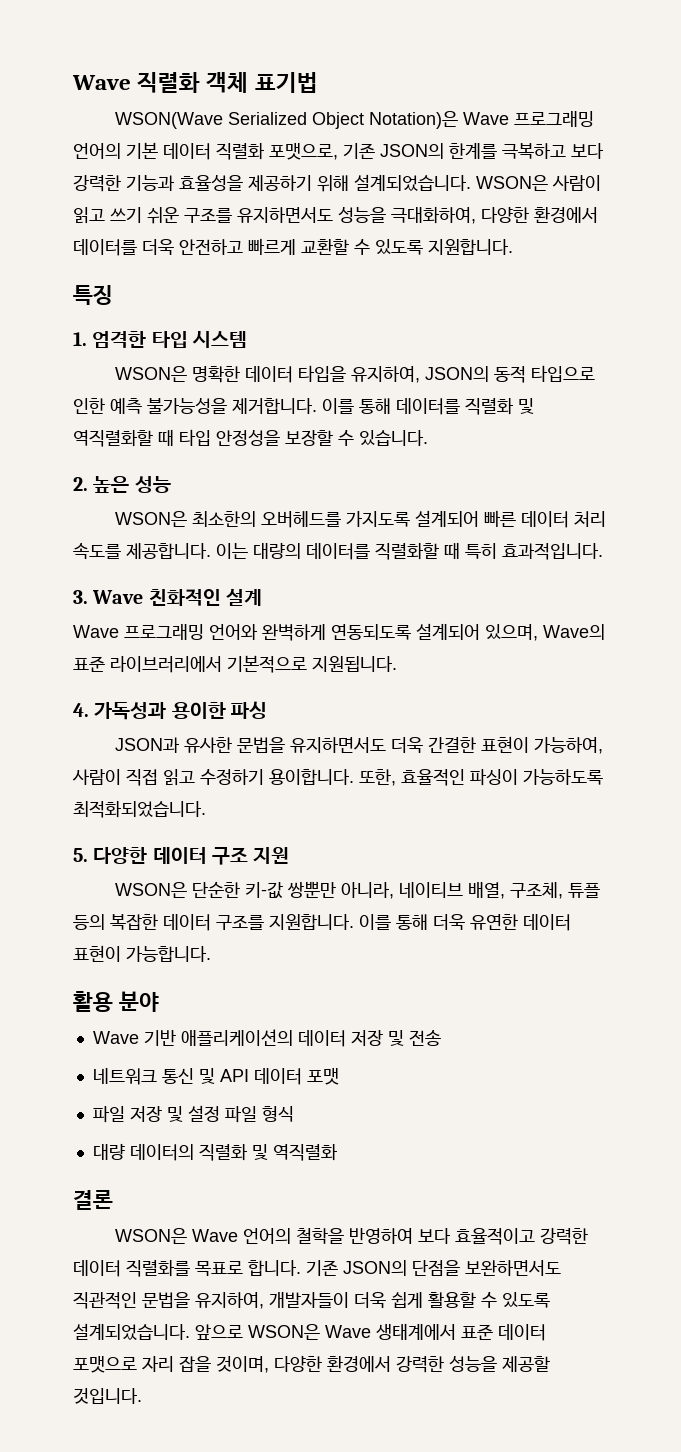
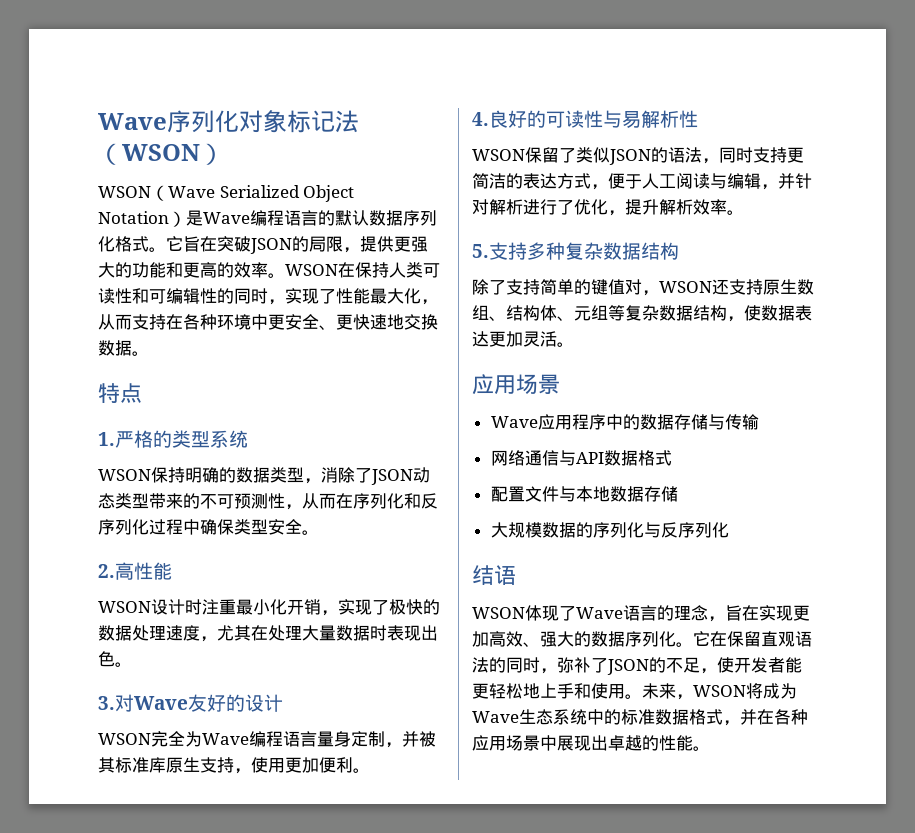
- Wave 직렬화 객체 표기법
- WSON(Wave Serialized Object Notation)은 Wave 프로그래밍 언어의 기본 데이터 직렬화 포맷으로, 기존 JSON의 한계를 극복하고 보다 강력한 기능과 효율성을 제공하기 위해 설계되었습니다. WSON은 사람이 읽고 쓰기 쉬운 구조를 유지하면서도 성능을 극대화하여, 다양한 환경에서 데이터를 더욱 안전하고 빠르게 교환할 수 있도록 지원합니다.
- 특징
- 1. 엄격한 타입 시스템
- WSON은 명확한 데이터 타입을 유지하여, JSON의 동적 타입으로 인한 예측 불가능성을 제거합니다. 이를 통해 데이터를 직렬화 및 역직렬화할 때 타입 안정성을 보장할 수 있습니다.
- 2. 높은 성능
- WSON은 최소한의 오버헤드를 가지도록 설계되어 빠른 데이터 처리 속도를 제공합니다. 이는 대량의 데이터를 직렬화할 때 특히 효과적입니다.
- 3. Wave 친화적인 설계
- Wave 프로그래밍 언어와 완벽하게 연동되도록 설계되어 있으며, Wave의 표준 라이브러리에서 기본적으로 지원됩니다.
- 4. 가독성과 용이한 파싱
- JSON과 유사한 문법을 유지하면서도 더욱 간결한 표현이 가능하여, 사람이 직접 읽고 수정하기 용이합니다. 또한, 효율적인 파싱이 가능하도록 최적화되었습니다.
- 5. 다양한 데이터 구조 지원
- WSON은 단순한 키-값 쌍뿐만 아니라, 네이티브 배열, 구조체, 튜플 등의 복잡한 데이터 구조를 지원합니다. 이를 통해 더욱 유연한 데이터 표현이 가능합니다.
- 활용 분야
- Wave 기반 애플리케이션의 데이터 저장 및 전송
- 네트워크 통신 및 API 데이터 포맷
- 파일 저장 및 설정 파일 형식
- 대량 데이터의 직렬화 및 역직렬화
- 결론
- WSON은 Wave 언어의 철학을 반영하여 보다 효율적이고 강력한 데이터 직렬화를 목표로 합니다. 기존 JSON의 단점을 보완하면서도 직관적인 문법을 유지하여, 개발자들이 더욱 쉽게 활용할 수 있도록 설계되었습니다. 앞으로 WSON은 Wave 생태계에서 표준 데이터 포맷으로 자리 잡을 것이며, 다양한 환경에서 강력한 성능을 제공할 것입니다.
+ Wave序列化对象标记法（WSON）
+ WSON（Wave Serialized Object Notation）是Wave编程语言的默认数据序列化格式。它旨在突破JSON的局限，提供更强大的功能和更高的效率。WSON在保持人类可读性和可编辑性的同时，实现了性能最大化，从而支持在各种环境中更安全、更快速地交换数据。
+ 特点
+ 1.严格的类型系统
+ WSON保持明确的数据类型，消除了JSON动态类型带来的不可预测性，从而在序列化和反序列化过程中确保类型安全。
+ 2.高性能
+ WSON设计时注重最小化开销，实现了极快的数据处理速度，尤其在处理大量数据时表现出色。
+ 3.对Wave友好的设计
+ WSON完全为Wave编程语言量身定制，并被其标准库原生支持，使用更加便利。
+ 4.良好的可读性与易解析性
+ WSON保留了类似JSON的语法，同时支持更简洁的表达方式，便于人工阅读与编辑，并针对解析进行了优化，提升解析效率。
+ 5.支持多种复杂数据结构
+ 除了支持简单的键值对，WSON还支持原生数组、结构体、元组等复杂数据结构，使数据表达更加灵活。
+ 应用场景
+ Wave应用程序中的数据存储与传输
+ 网络通信与API数据格式
+ 配置文件与本地数据存储
+ 大规模数据的序列化与反序列化
+ 结语
+ WSON体现了Wave语言的理念，旨在实现更加高效、强大的数据序列化。它在保留直观语法的同时，弥补了JSON的不足，使开发者能更轻松地上手和使用。未来，WSON将成为Wave生态系统中的标准数据格式，并在各种应用场景中展现出卓越的性能。

